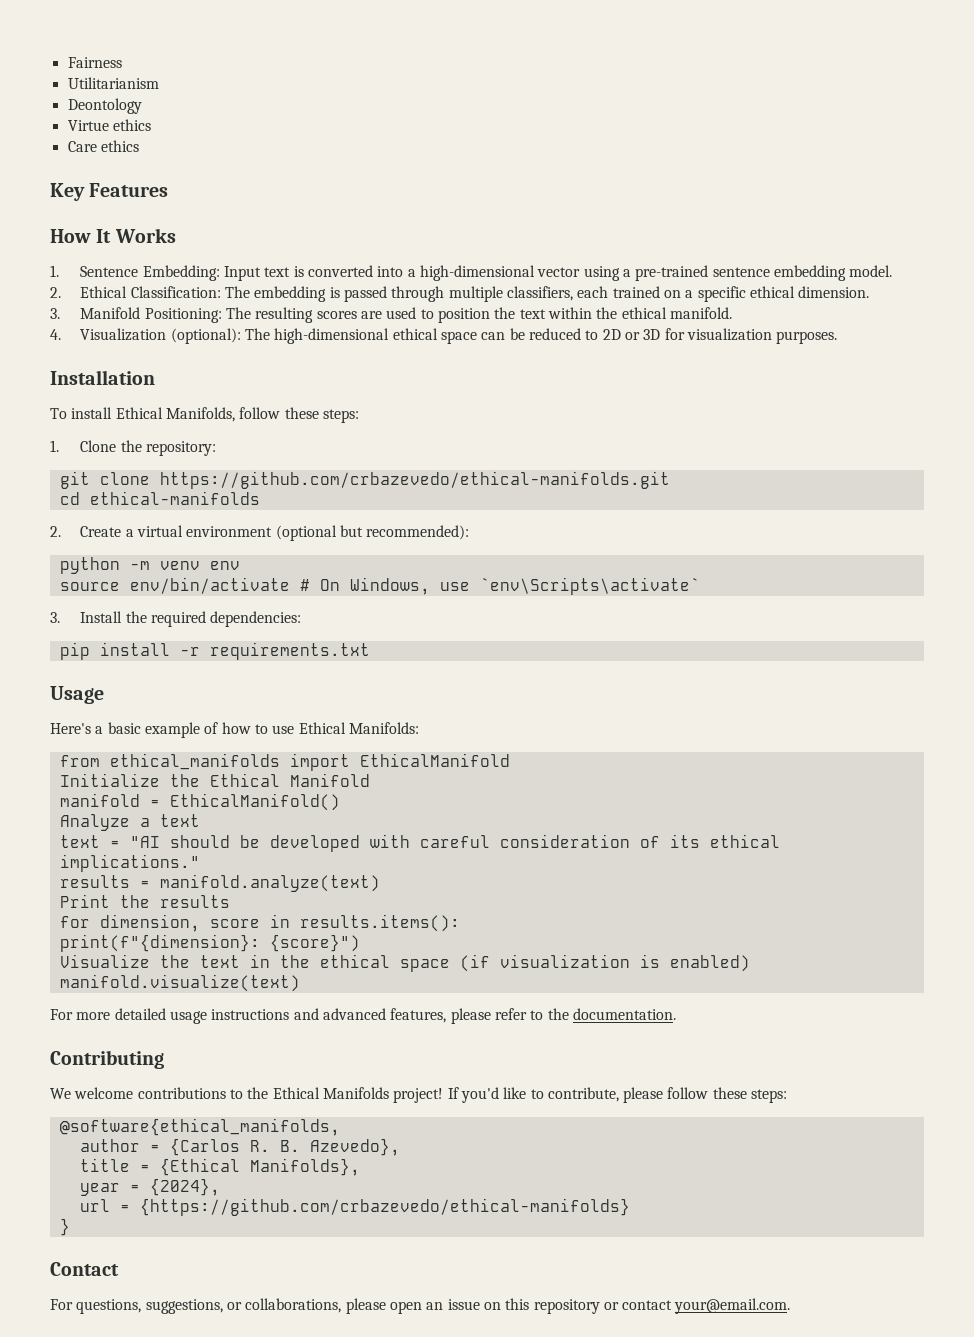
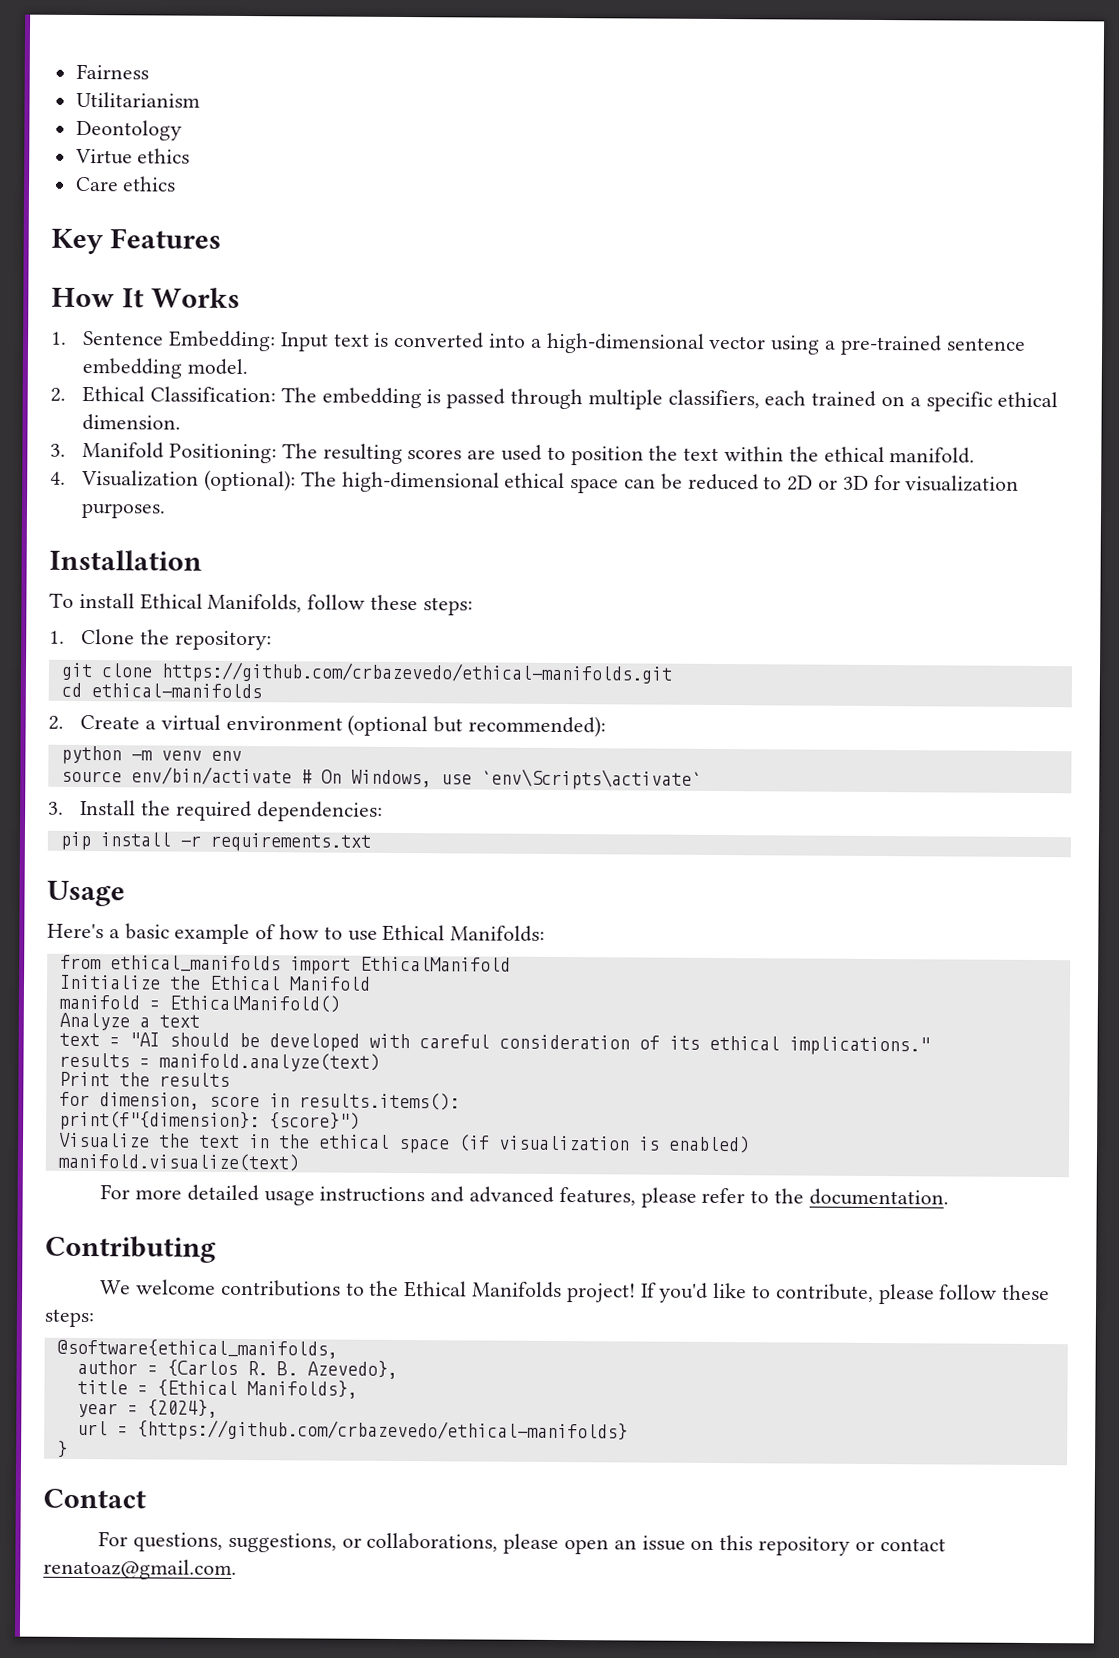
- For questions, suggestions, or collaborations, please open an issue on this repository or contact your@email.com.
+ For questions, suggestions, or collaborations, please open an issue on this repository or contact renatoaz@gmail.com.

